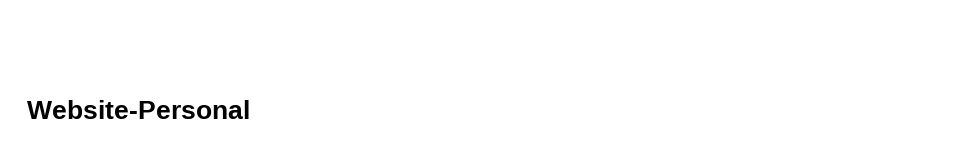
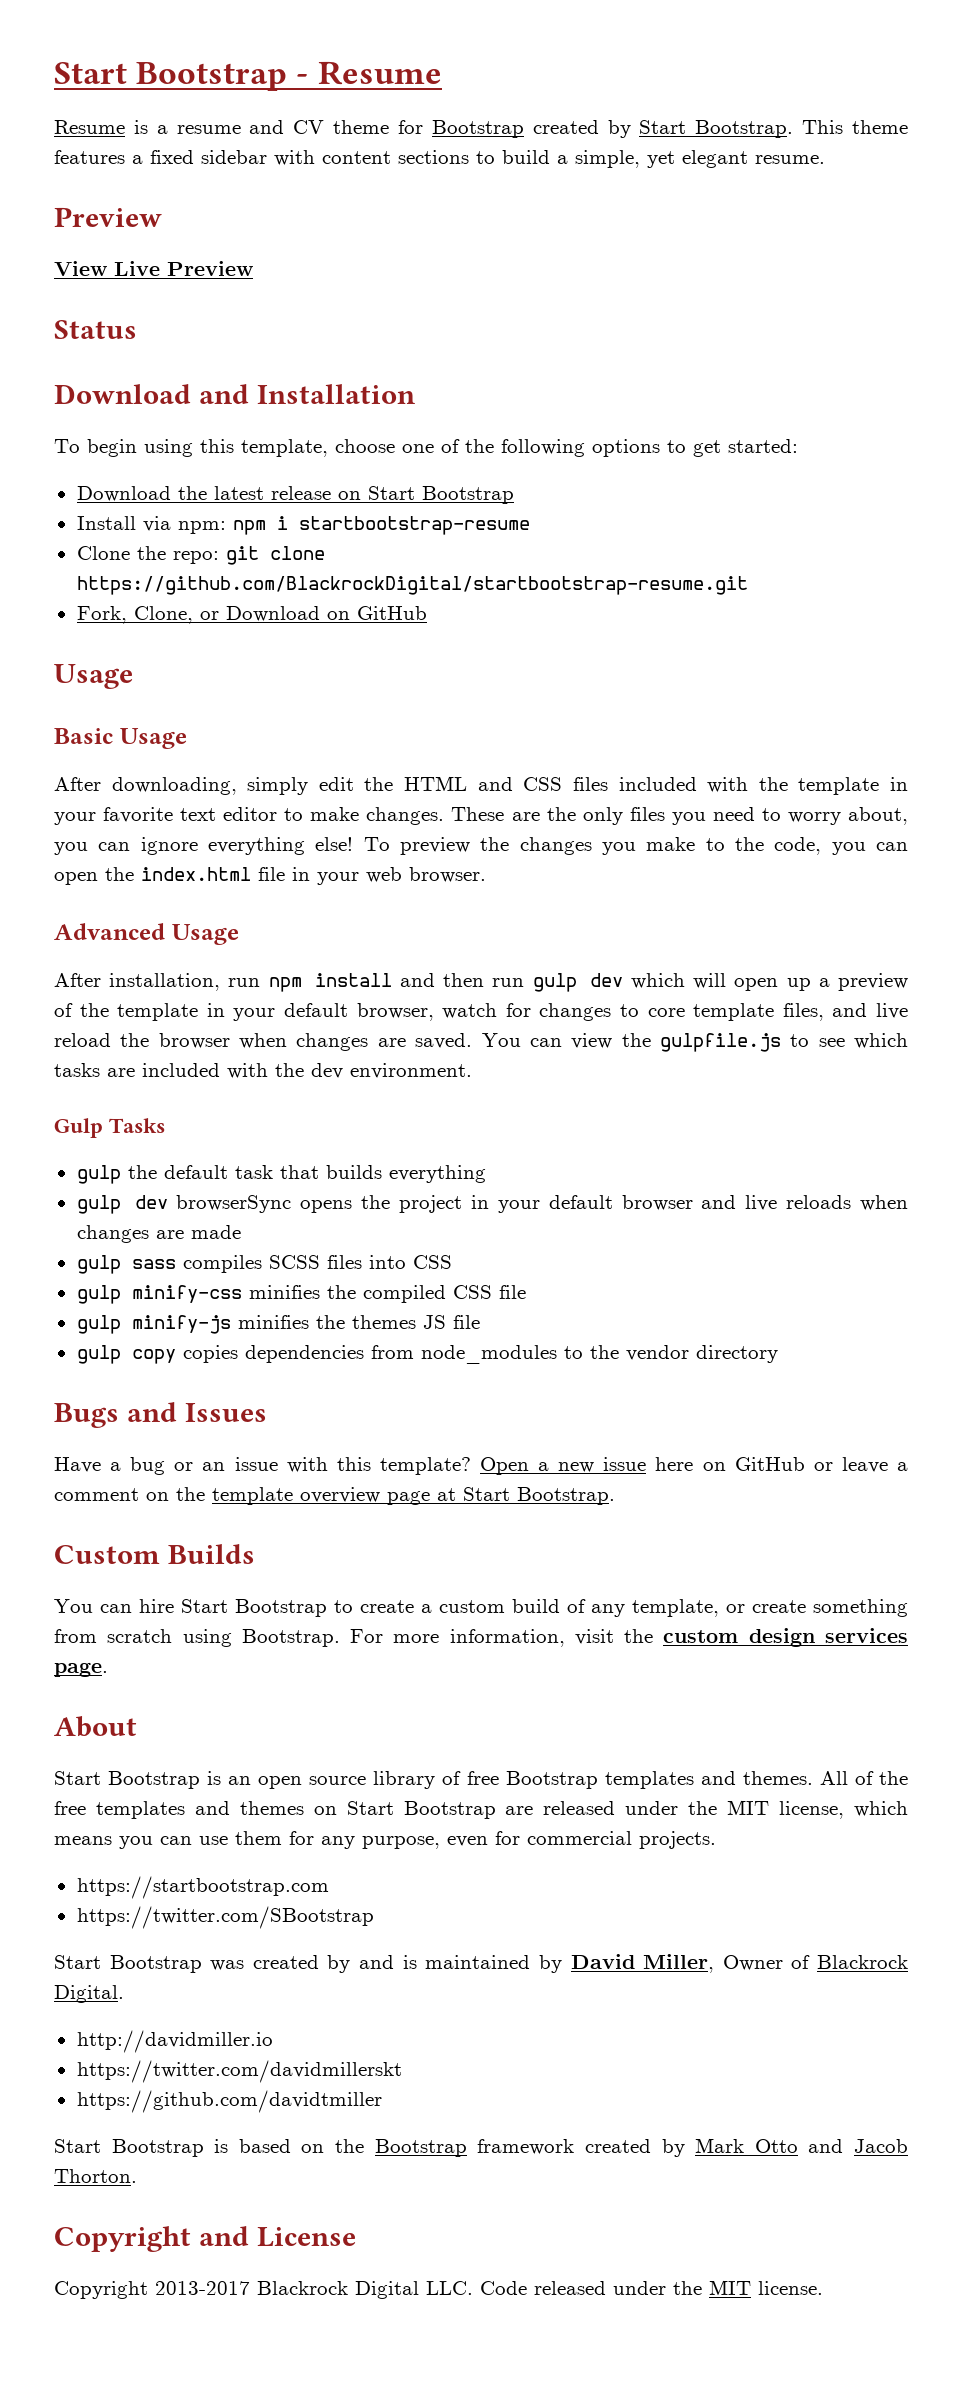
- Website-Personal
+ Start Bootstrap - Resume
+ Resume is a resume and CV theme for Bootstrap created by Start Bootstrap. This theme features a fixed sidebar with content sections to build a simple, yet elegant resume.
+ Preview
+ View Live Preview
+ Status
+ Download and Installation
+ To begin using this template, choose one of the following options to get started:
+ Download the latest release on Start Bootstrap
+ Install via npm: npm i startbootstrap-resume
+ Clone the repo: git clone https://github.com/BlackrockDigital/startbootstrap-resume.git
+ Fork, Clone, or Download on GitHub
+ Usage
+ Basic Usage
+ After downloading, simply edit the HTML and CSS files included with the template in your favorite text editor to make changes. These are the only files you need to worry about, you can ignore everything else! To preview the changes you make to the code, you can open the index.html file in your web browser.
+ Advanced Usage
+ After installation, run npm install and then run gulp dev which will open up a preview of the template in your default browser, watch for changes to core template files, and live reload the browser when changes are saved. You can view the gulpfile.js to see which tasks are included with the dev environment.
+ Gulp Tasks
+ gulp the default task that builds everything
+ gulp dev browserSync opens the project in your default browser and live reloads when changes are made
+ gulp sass compiles SCSS files into CSS
+ gulp minify-css minifies the compiled CSS file
+ gulp minify-js minifies the themes JS file
+ gulp copy copies dependencies from node_modules to the vendor directory
+ Bugs and Issues
+ Have a bug or an issue with this template? Open a new issue here on GitHub or leave a comment on the template overview page at Start Bootstrap.
+ Custom Builds
+ You can hire Start Bootstrap to create a custom build of any template, or create something from scratch using Bootstrap. For more information, visit the custom design services page.
+ About
+ Start Bootstrap is an open source library of free Bootstrap templates and themes. All of the free templates and themes on Start Bootstrap are released under the MIT license, which means you can use them for any purpose, even for commercial projects.
+ https://startbootstrap.com
+ https://twitter.com/SBootstrap
+ Start Bootstrap was created by and is maintained by David Miller, Owner of Blackrock Digital.
+ http://davidmiller.io
+ https://twitter.com/davidmillerskt
+ https://github.com/davidtmiller
+ Start Bootstrap is based on the Bootstrap framework created by Mark Otto and Jacob Thorton.
+ Copyright and License
+ Copyright 2013-2017 Blackrock Digital LLC. Code released under the MIT license.

